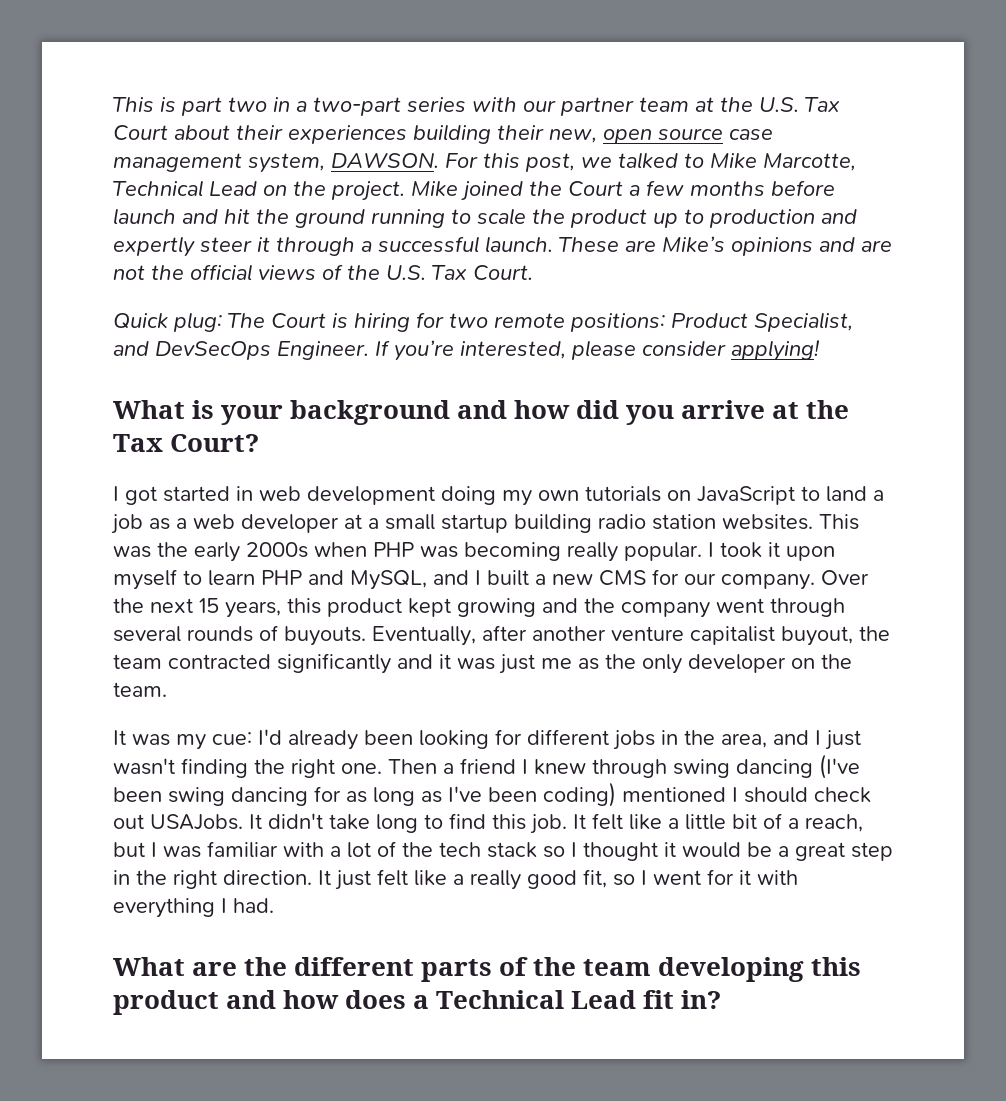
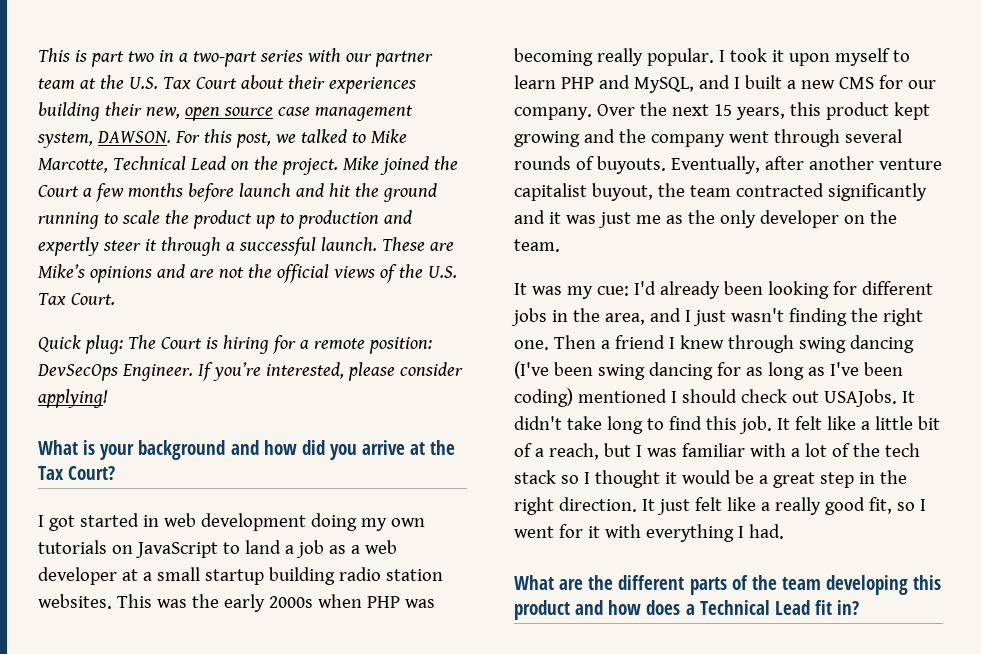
- Quick plug: The Court is hiring for two remote positions: Product Specialist, and DevSecOps Engineer.
+ Quick plug: The Court is hiring for a remote position: DevSecOps Engineer.

